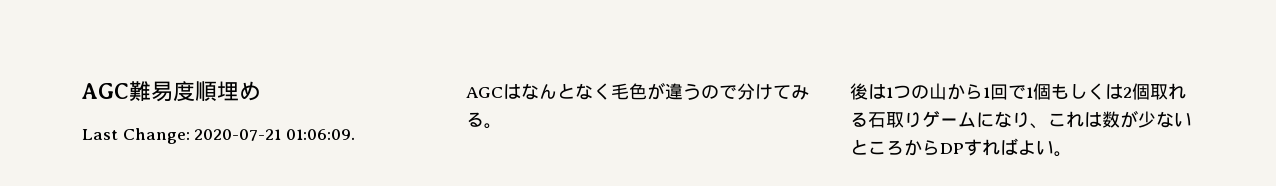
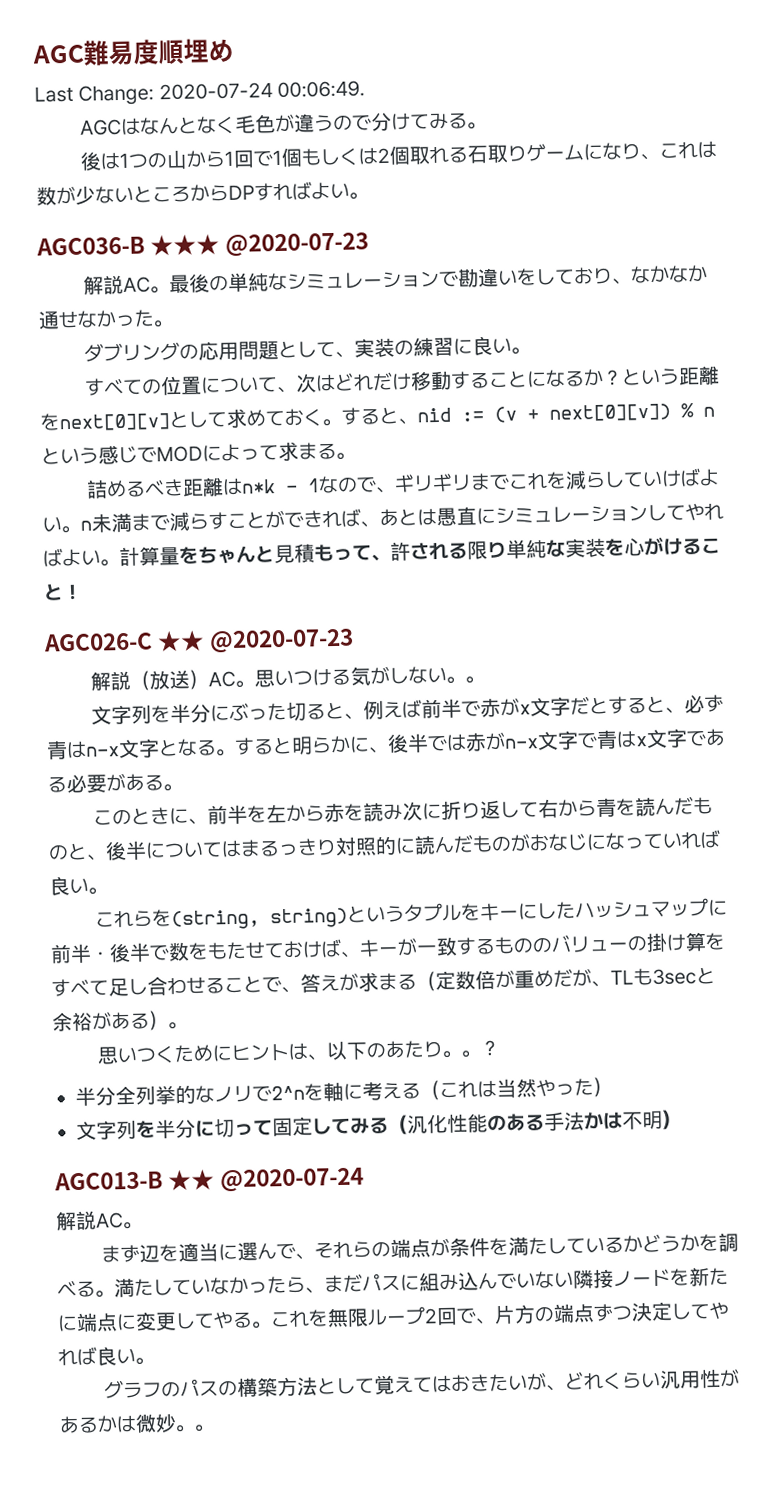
- Last Change: 2020-07-21 01:06:09.
+ Last Change: 2020-07-24 00:06:49.
+ AGC036-B ★★★ @2020-07-23
+ 解説AC。最後の単純なシミュレーションで勘違いをしており、なかなか通せなかった。
+ ダブリングの応用問題として、実装の練習に良い。
+ すべての位置について、次はどれだけ移動することになるか？という距離をnext[0][v]として求めておく。すると、nid := (v + next[0][v]) % nという感じでMODによって求まる。
+ 詰めるべき距離はn*k - 1なので、ギリギリまでこれを減らしていけばよい。n未満まで減らすことができれば、あとは愚直にシミュレーションしてやればよい。計算量をちゃんと見積もって、許される限り単純な実装を心がけること！
+ AGC026-C ★★ @2020-07-23
+ 解説（放送）AC。思いつける気がしない。。
+ 文字列を半分にぶった切ると、例えば前半で赤がx文字だとすると、必ず青はn-x文字となる。すると明らかに、後半では赤がn-x文字で青はx文字である必要がある。
+ このときに、前半を左から赤を読み次に折り返して右から青を読んだものと、後半についてはまるっきり対照的に読んだものがおなじになっていれば良い。
+ これらを(string, string)というタプルをキーにしたハッシュマップに前半・後半で数をもたせておけば、キーが一致するもののバリューの掛け算をすべて足し合わせることで、答えが求まる（定数倍が重めだが、TLも3secと余裕がある）。
+ 思いつくためにヒントは、以下のあたり。。？
+ 半分全列挙的なノリで2^nを軸に考える（これは当然やった）
+ 文字列を半分に切って固定してみる（汎化性能のある手法かは不明）
+ AGC013-B ★★ @2020-07-24
+ 解説AC。
+ まず辺を適当に選んで、それらの端点が条件を満たしているかどうかを調べる。満たしていなかったら、まだパスに組み込んでいない隣接ノードを新たに端点に変更してやる。これを無限ループ2回で、片方の端点ずつ決定してやれば良い。
+ グラフのパスの構築方法として覚えてはおきたいが、どれくらい汎用性があるかは微妙。。

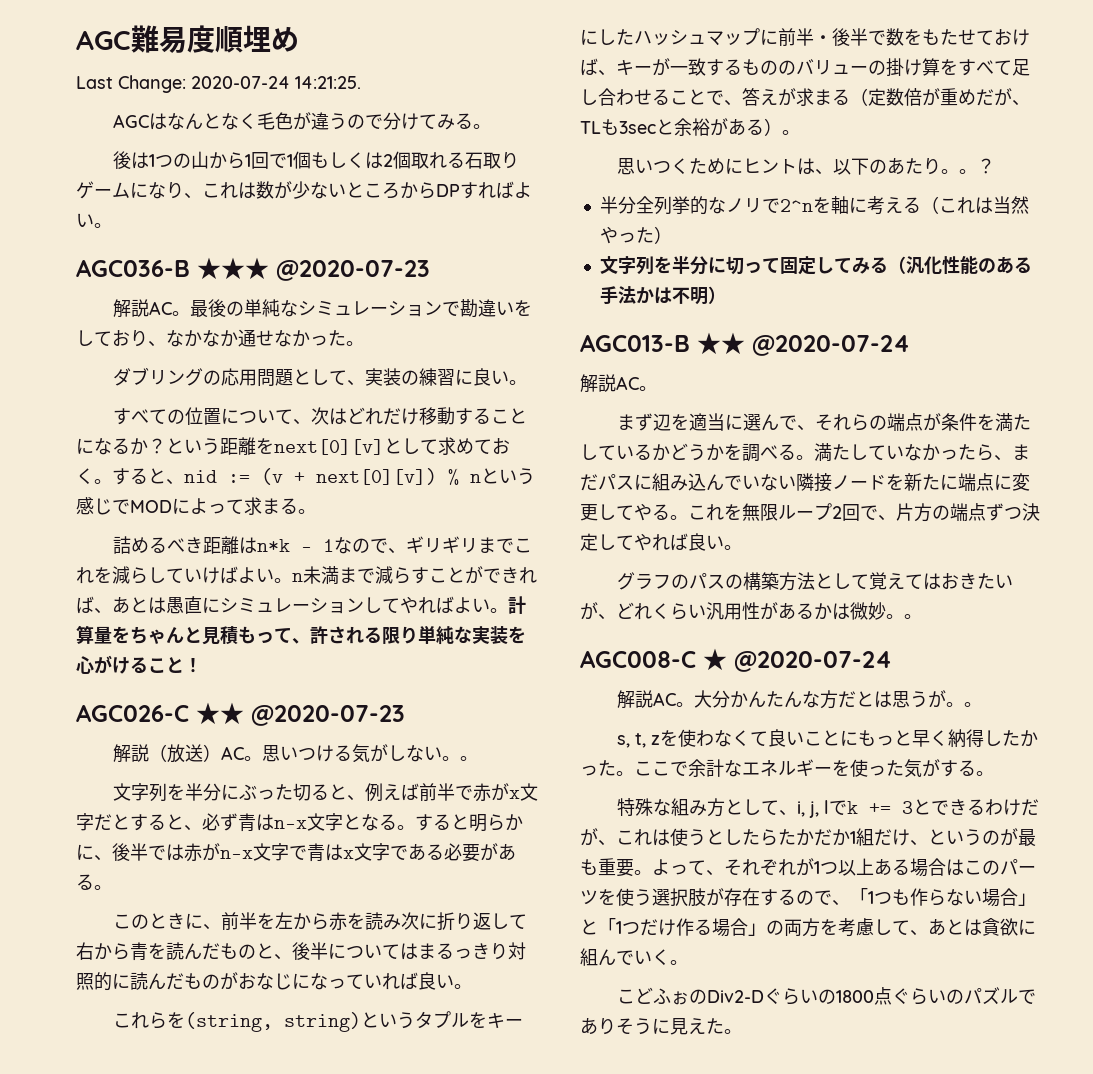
- Last Change: 2020-07-24 00:06:49.
+ Last Change: 2020-07-24 14:21:25.
+ AGC008-C ★ @2020-07-24
+ 解説AC。大分かんたんな方だとは思うが。。
+ s, t, zを使わなくて良いことにもっと早く納得したかった。ここで余計なエネルギーを使った気がする。
+ 特殊な組み方として、i, j, lでk += 3とできるわけだが、これは使うとしたらたかだか1組だけ、というのが最も重要。よって、それぞれが1つ以上ある場合はこのパーツを使う選択肢が存在するので、「1つも作らない場合」と「1つだけ作る場合」の両方を考慮して、あとは貪欲に組んでいく。
+ こどふぉのDiv2-Dぐらいの1800点ぐらいのパズルでありそうに見えた。

